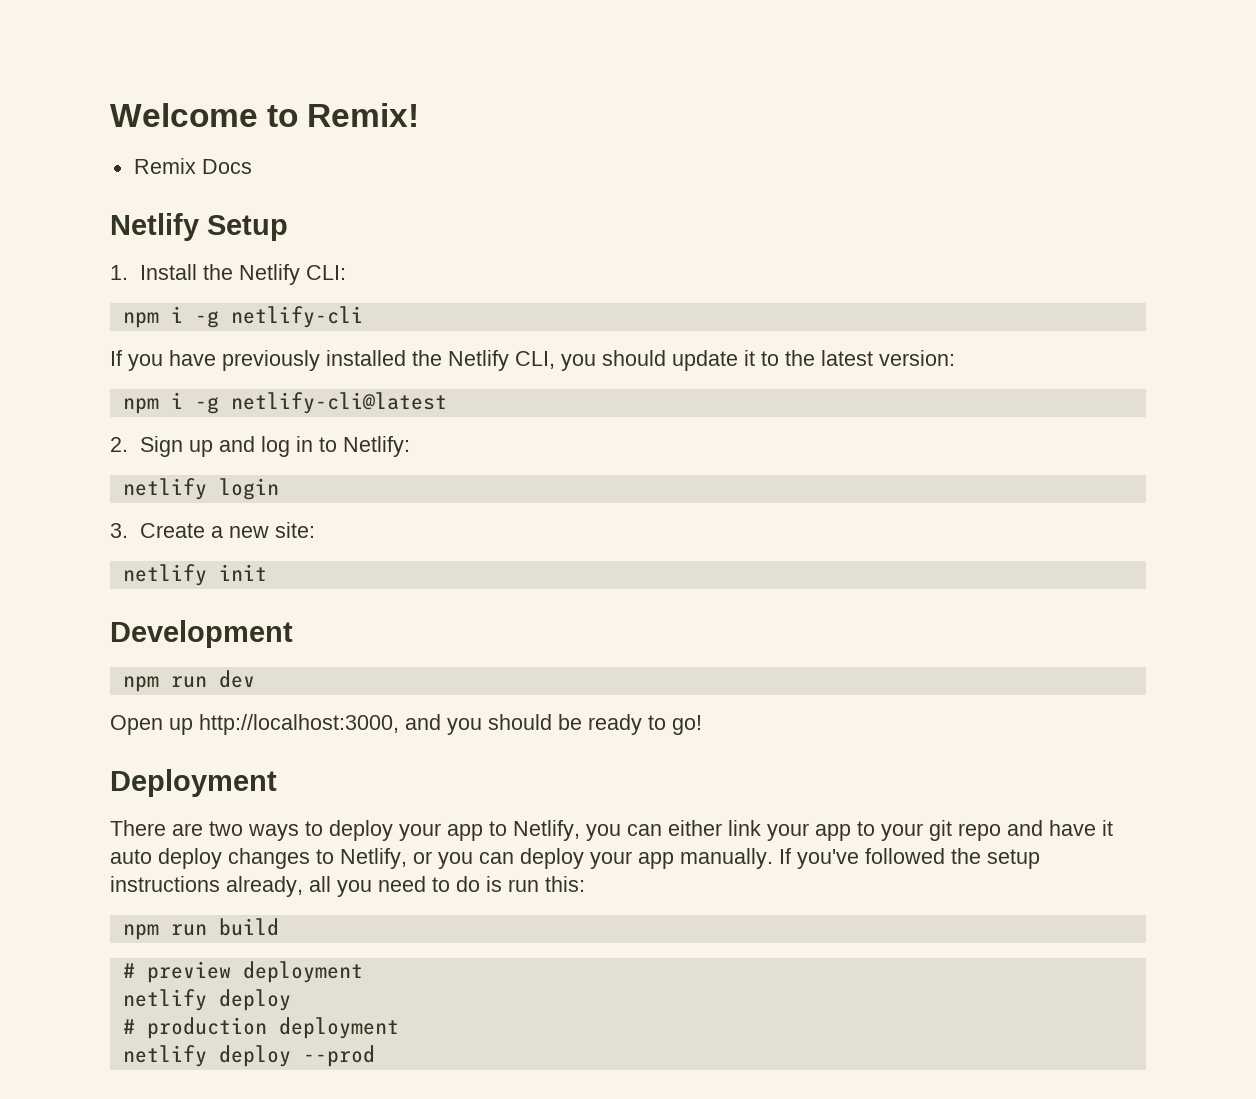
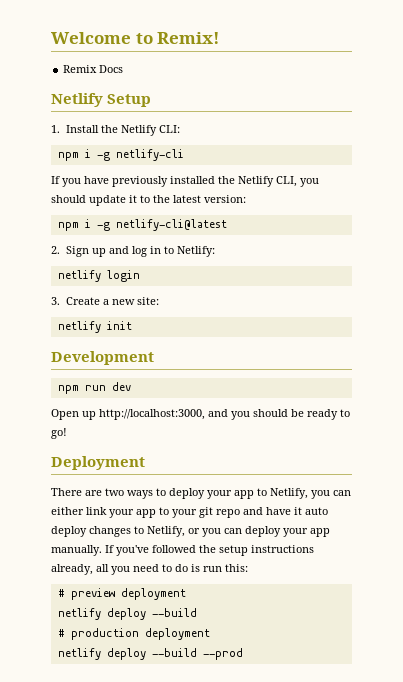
- npm run build
  # preview deployment
- netlify deploy
+ netlify deploy --build
- netlify deploy --prod
+ netlify deploy --build --prod

